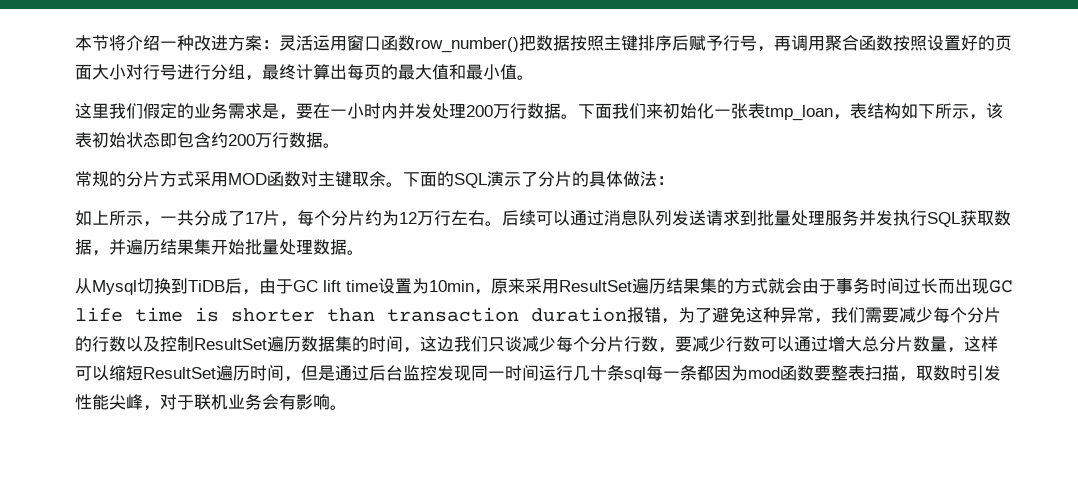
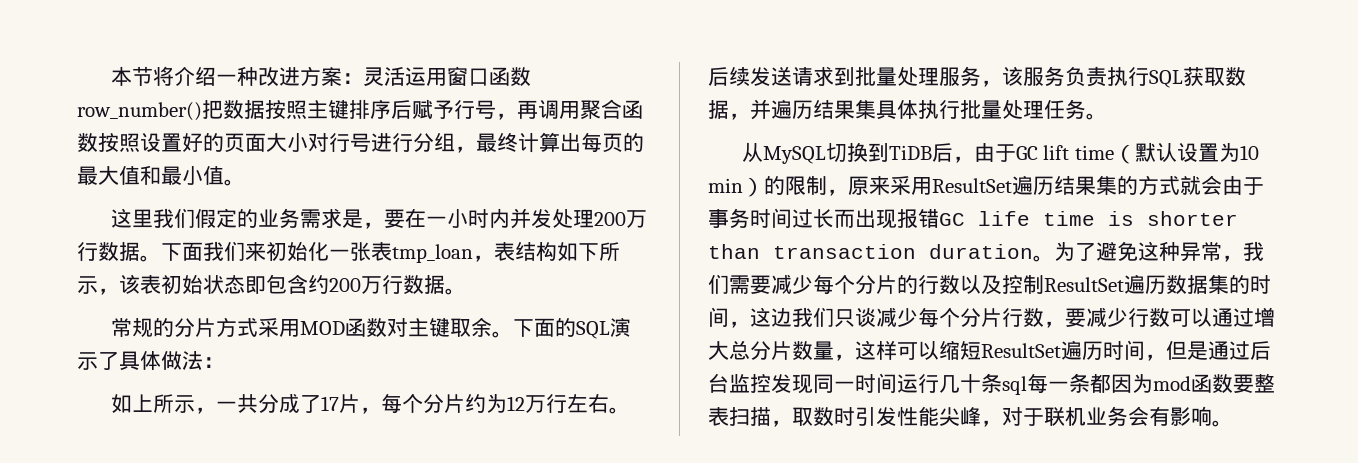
- 下面的SQL演示了分片的具体做法：
+ 下面的SQL演示了具体做法：
- 后续可以通过消息队列发送请求到批量处理服务并发执行SQL获取数据，并遍历结果集开始批量处理数据。
+ 后续发送请求到批量处理服务，该服务负责执行SQL获取数据，并遍历结果集具体执行批量处理任务。
- 从Mysql切换到TiDB后，由于GC lift time设置为10min，原来采用ResultSet遍历结果集的方式就会由于事务时间过长而出现GC life time is shorter than transaction duration报错，为了避免这种异常，我们需要减少每个分片的行数以及控制ResultSet遍历数据集的时间，这边我们只谈减少每个分片行数，要减少行数可以通过增大总分片数量，这样可以缩短ResultSet遍历时间，但是通过后台监控发现同一时间运行几十条sql每一条都因为mod函数要整表扫描，取数时引发性能尖峰，对于联机业务会有影响。
+ 从MySQL切换到TiDB后，由于GC lift time（默认设置为10 min）的限制，原来采用ResultSet遍历结果集的方式就会由于事务时间过长而出现报错GC life time is shorter than transaction duration。为了避免这种异常，我们需要减少每个分片的行数以及控制ResultSet遍历数据集的时间，这边我们只谈减少每个分片行数，要减少行数可以通过增大总分片数量，这样可以缩短ResultSet遍历时间，但是通过后台监控发现同一时间运行几十条sql每一条都因为mod函数要整表扫描，取数时引发性能尖峰，对于联机业务会有影响。

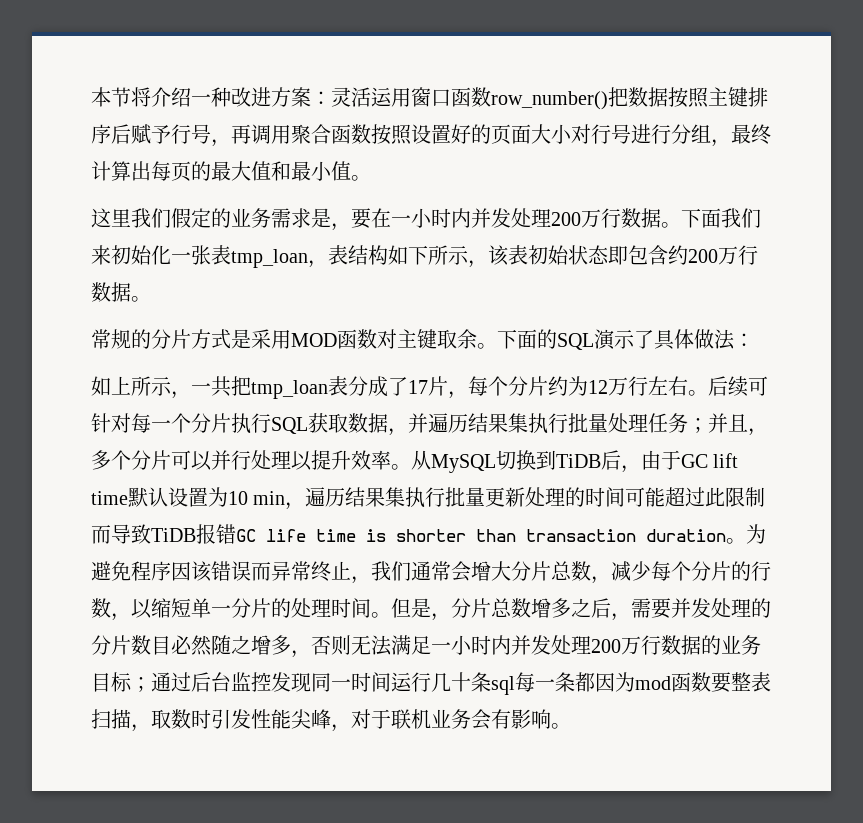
- 常规的分片方式采用MOD函数对主键取余。
+ 常规的分片方式是采用MOD函数对主键取余。
- 如上所示，一共分成了17片，每个分片约为12万行左右。
+ 如上所示，一共把tmp_loan表分成了17片，每个分片约为12万行左右。
- 后续发送请求到批量处理服务，该服务负责执行SQL获取数据，并遍历结果集具体执行批量处理任务。
- 从MySQL切换到TiDB后，由于GC lift time（默认设置为10 min）的限制，原来采用ResultSet遍历结果集的方式就会由于事务时间过长而出现报错GC life time is shorter than transaction duration。
+ 后续可针对每一个分片执行SQL获取数据，并遍历结果集执行批量处理任务；并且，多个分片可以并行处理以提升效率。从MySQL切换到TiDB后，由于GC lift time默认设置为10 min，遍历结果集执行批量更新处理的时间可能超过此限制而导致TiDB报错GC life time is shorter than transaction duration。
- 为了避免这种异常，我们需要减少每个分片的行数以及控制ResultSet遍历数据集的时间，这边我们只谈减少每个分片行数，要减少行数可以通过增大总分片数量，这样可以缩短ResultSet遍历时间，但是通过后台监控发现同一时间运行几十条sql每一条都因为mod函数要整表扫描，取数时引发性能尖峰，对于联机业务会有影响。
+ 为避免程序因该错误而异常终止，我们通常会增大分片总数，减少每个分片的行数，以缩短单一分片的处理时间。但是，分片总数增多之后，需要并发处理的分片数目必然随之增多，否则无法满足一小时内并发处理200万行数据的业务目标；通过后台监控发现同一时间运行几十条sql每一条都因为mod函数要整表扫描，取数时引发性能尖峰，对于联机业务会有影响。

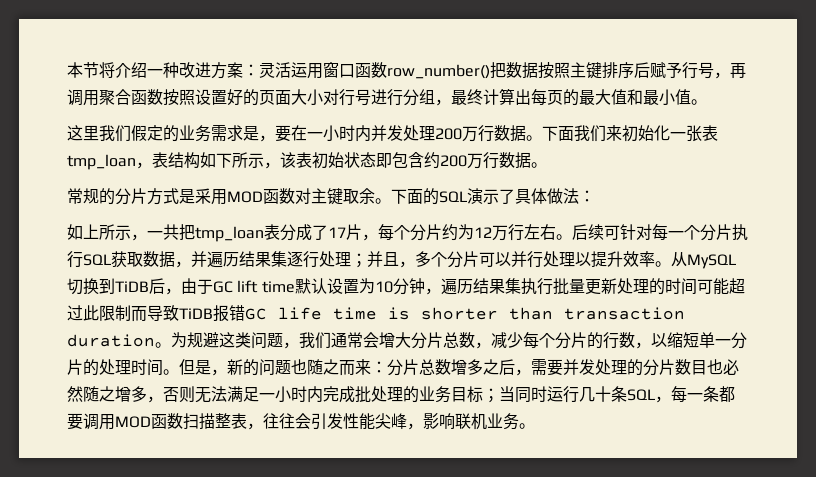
- 后续可针对每一个分片执行SQL获取数据，并遍历结果集执行批量处理任务；并且，多个分片可以并行处理以提升效率。
+ 后续可针对每一个分片执行SQL获取数据，并遍历结果集逐行处理；并且，多个分片可以并行处理以提升效率。
- 从MySQL切换到TiDB后，由于GC lift time默认设置为10 min，遍历结果集执行批量更新处理的时间可能超过此限制而导致TiDB报错GC life time is shorter than transaction duration。
+ 从MySQL切换到TiDB后，由于GC lift time默认设置为10分钟，遍历结果集执行批量更新处理的时间可能超过此限制而导致TiDB报错GC life time is shorter than transaction duration。
- 为避免程序因该错误而异常终止，我们通常会增大分片总数，减少每个分片的行数，以缩短单一分片的处理时间。
+ 为规避这类问题，我们通常会增大分片总数，减少每个分片的行数，以缩短单一分片的处理时间。
- 但是，分片总数增多之后，需要并发处理的分片数目必然随之增多，否则无法满足一小时内并发处理200万行数据的业务目标；通过后台监控发现同一时间运行几十条sql每一条都因为mod函数要整表扫描，取数时引发性能尖峰，对于联机业务会有影响。
+ 但是，新的问题也随之而来：分片总数增多之后，需要并发处理的分片数目也必然随之增多，否则无法满足一小时内完成批处理的业务目标；当同时运行几十条SQL，每一条都要调用MOD函数扫描整表，往往会引发性能尖峰，影响联机业务。

